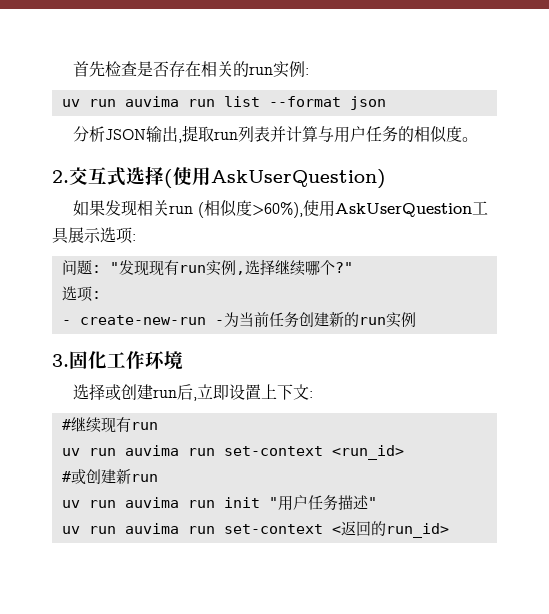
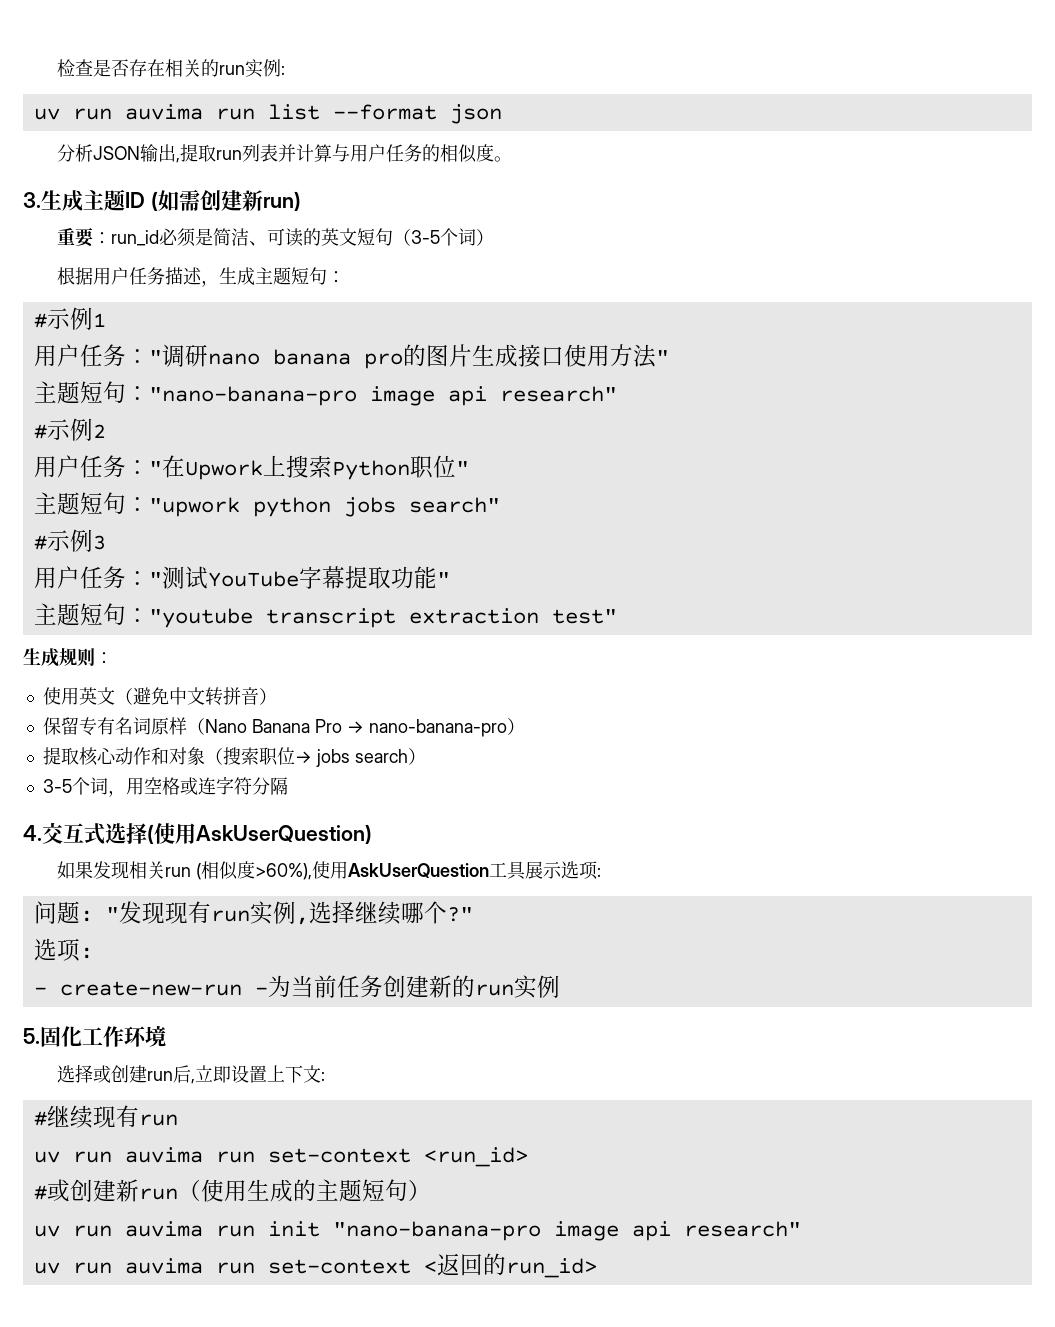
- 首先检查是否存在相关的run实例:
+ 检查是否存在相关的run实例:
- 2.交互式选择(使用AskUserQuestion)
+ 3.生成主题ID (如需创建新run)
+ 重要：run_id必须是简洁、可读的英文短句（3-5个词）
+ 根据用户任务描述，生成主题短句：
+ #示例1
+ 用户任务："调研nano banana pro的图片生成接口使用方法"
+ 主题短句："nano-banana-pro image api research"
+ #示例2
+ 用户任务："在Upwork上搜索Python职位"
+ 主题短句："upwork python jobs search"
+ #示例3
+ 用户任务："测试YouTube字幕提取功能"
+ 主题短句："youtube transcript extraction test"
+ 生成规则：
+ 使用英文（避免中文转拼音）
+ 保留专有名词原样（Nano Banana Pro → nano-banana-pro）
+ 提取核心动作和对象（搜索职位→ jobs search）
+ 3-5个词，用空格或连字符分隔
+ 4.交互式选择(使用AskUserQuestion)
- 3.固化工作环境
+ 5.固化工作环境
- #或创建新run
+ #或创建新run（使用生成的主题短句）
- uv run auvima run init "用户任务描述"
+ uv run auvima run init "nano-banana-pro image api research"

